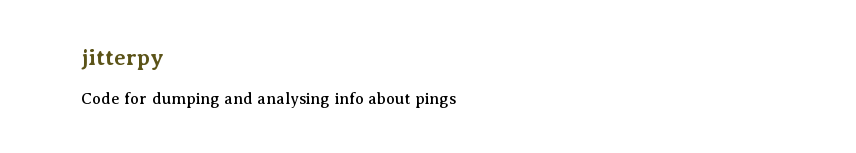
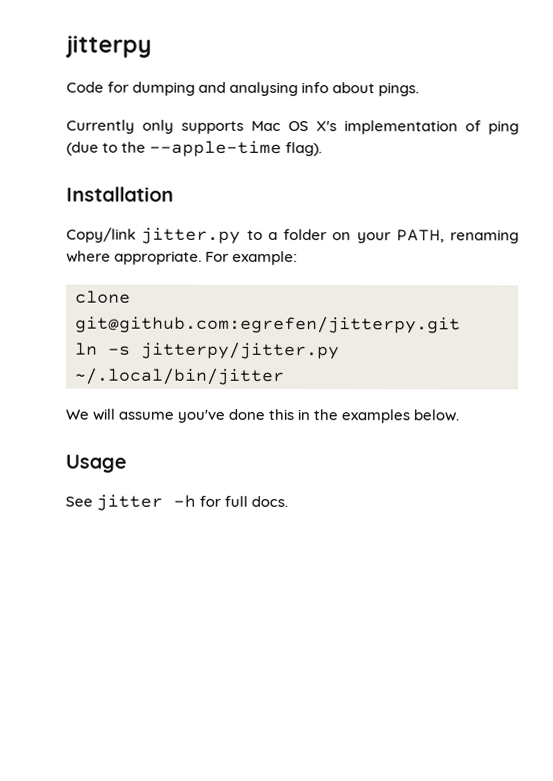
- Code for dumping and analysing info about pings
+ Code for dumping and analysing info about pings.
+ Currently only supports Mac OS X's implementation of ping (due to the --apple-time flag).
+ Installation
+ Copy/link jitter.py to a folder on your PATH, renaming where appropriate. For example:
+ clone git@github.com:egrefen/jitterpy.git
+ ln -s jitterpy/jitter.py ~/.local/bin/jitter
+ We will assume you've done this in the examples below.
+ Usage
+ See jitter -h for full docs.

